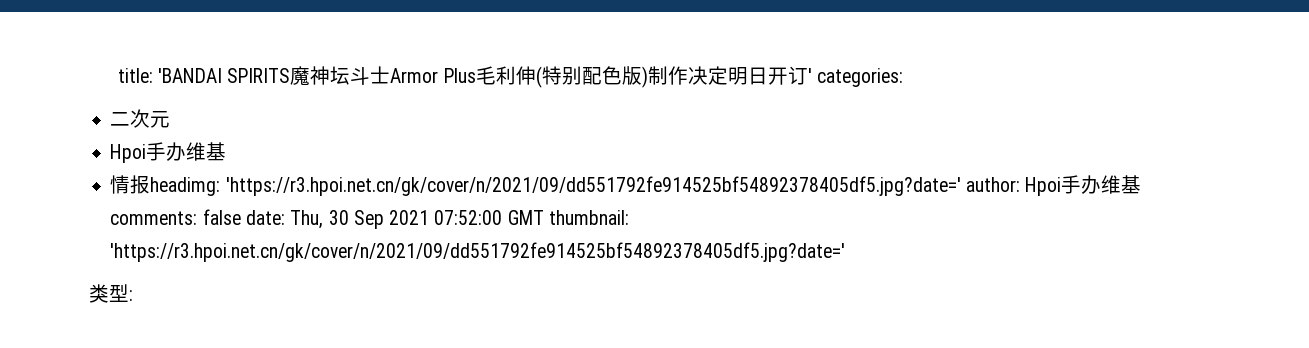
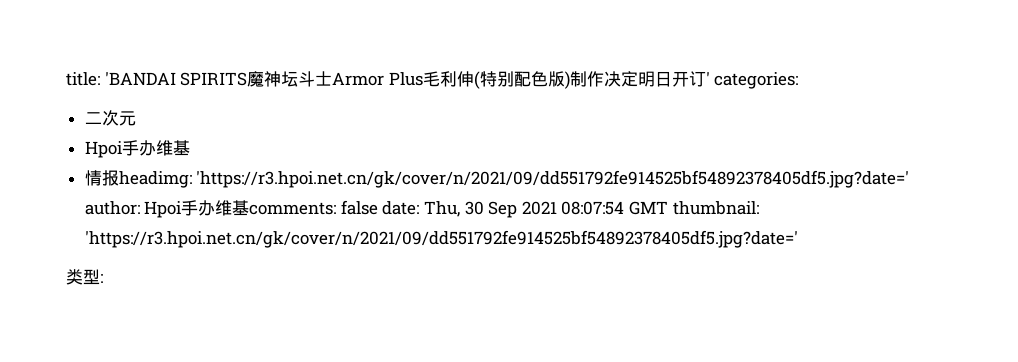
- 情报headimg: 'https://r3.hpoi.net.cn/gk/cover/n/2021/09/dd551792fe914525bf54892378405df5.jpg?date=' author: Hpoi手办维基comments: false date: Thu, 30 Sep 2021 07:52:00 GMT thumbnail: 'https://r3.hpoi.net.cn/gk/cover/n/2021/09/dd551792fe914525bf54892378405df5.jpg?date='
+ 情报headimg: 'https://r3.hpoi.net.cn/gk/cover/n/2021/09/dd551792fe914525bf54892378405df5.jpg?date=' author: Hpoi手办维基comments: false date: Thu, 30 Sep 2021 08:07:54 GMT thumbnail: 'https://r3.hpoi.net.cn/gk/cover/n/2021/09/dd551792fe914525bf54892378405df5.jpg?date='

